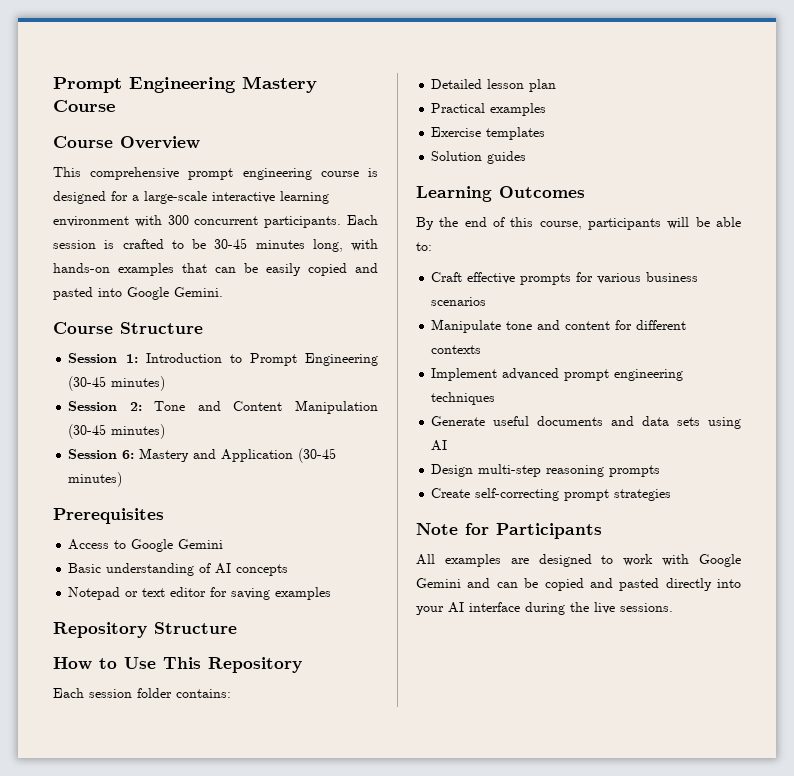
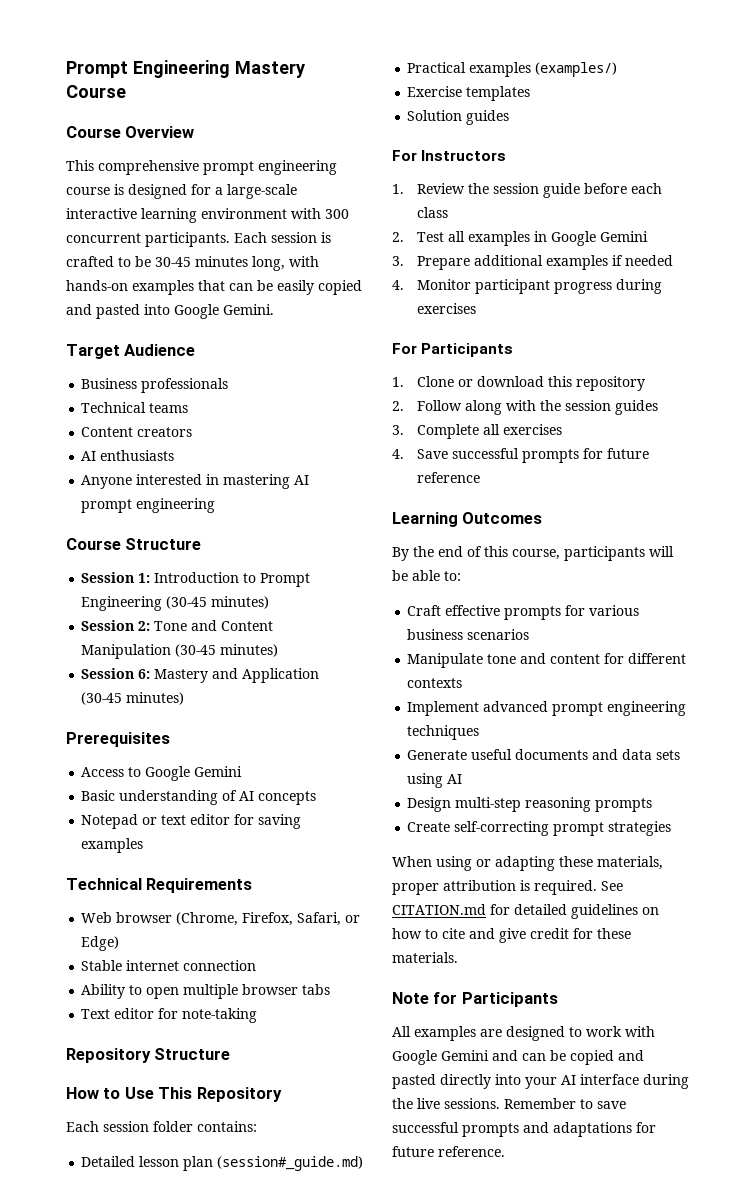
+ Target Audience
+ Business professionals
+ Technical teams
+ Content creators
+ AI enthusiasts
+ Anyone interested in mastering AI prompt engineering
+ Technical Requirements
+ Web browser (Chrome, Firefox, Safari, or Edge)
+ Stable internet connection
+ Ability to open multiple browser tabs
+ Text editor for note-taking
- Detailed lesson plan
+ Detailed lesson plan (session#_guide.md)
- Practical examples
+ Practical examples (examples/)
+ For Instructors
+ 1. Review the session guide before each class
+ 2. Test all examples in Google Gemini
+ 3. Prepare additional examples if needed
+ 4. Monitor participant progress during exercises
+ For Participants
+ 1. Clone or download this repository
+ 2. Follow along with the session guides
+ 3. Complete all exercises
+ 4. Save successful prompts for future reference
+ When using or adapting these materials, proper attribution is required. See CITATION.md for detailed guidelines on how to cite and give credit for these materials.
+ Remember to save successful prompts and adaptations for future reference.

